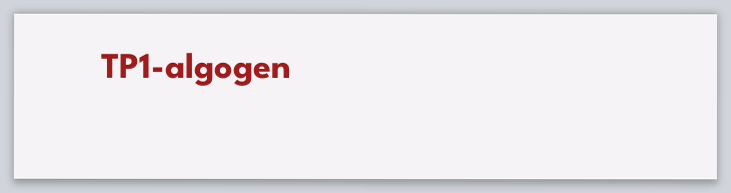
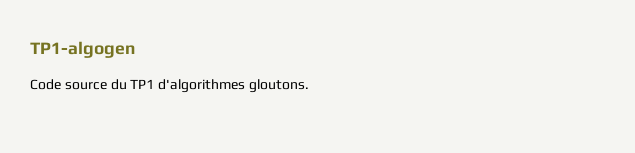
+ Code source du TP1 d'algorithmes gloutons.

